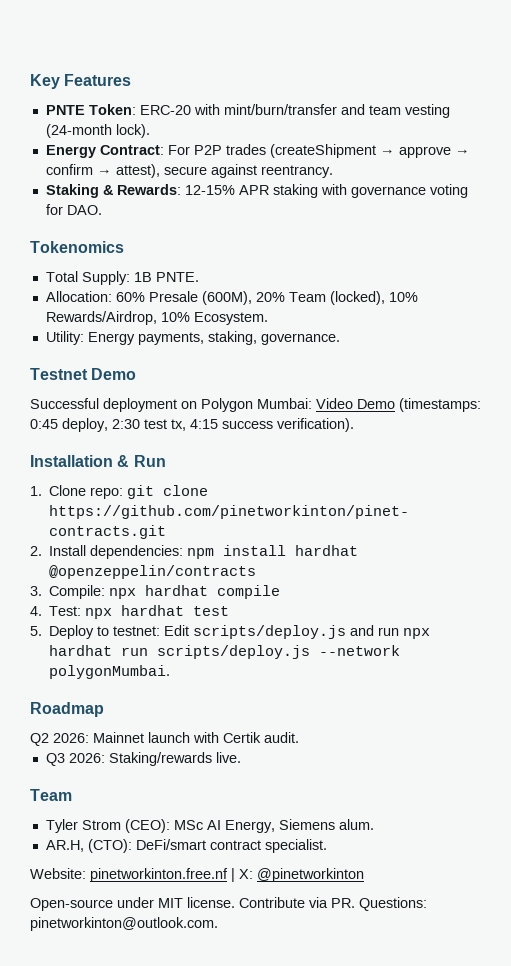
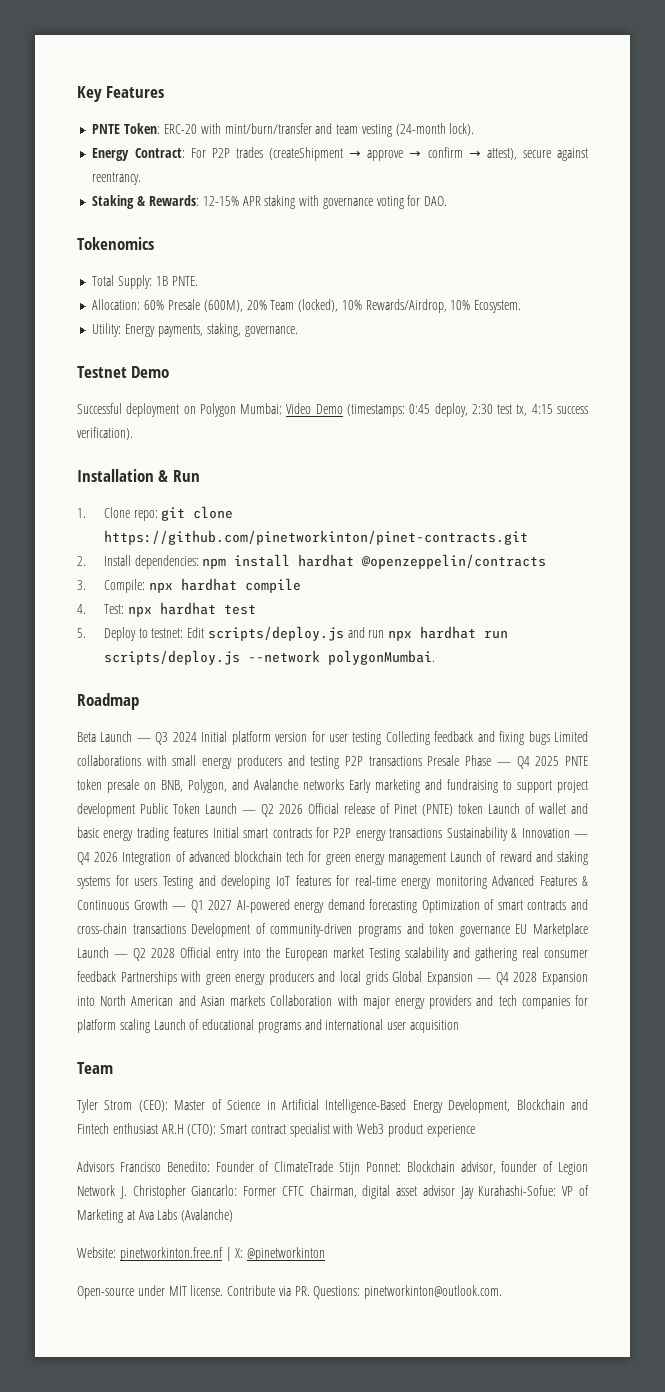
- Q2 2026: Mainnet launch with Certik audit.
- Q3 2026: Staking/rewards live.
+ Beta Launch — Q3 2024 Initial platform version for user testing Collecting feedback and fixing bugs Limited collaborations with small energy producers and testing P2P transactions Presale Phase — Q4 2025 PNTE token presale on BNB, Polygon, and Avalanche networks Early marketing and fundraising to support project development Public Token Launch — Q2 2026 Official release of Pinet (PNTE) token Launch of wallet and basic energy trading features Initial smart contracts for P2P energy transactions Sustainability & Innovation — Q4 2026 Integration of advanced blockchain tech for green energy management Launch of reward and staking systems for users Testing and developing IoT features for real-time energy monitoring Advanced Features & Continuous Growth — Q1 2027 AI-powered energy demand forecasting Optimization of smart contracts and cross-chain transactions Development of community-driven programs and token governance EU Marketplace Launch — Q2 2028 Official entry into the European market Testing scalability and gathering real consumer feedback Partnerships with green energy producers and local grids Global Expansion — Q4 2028 Expansion into North American and Asian markets Collaboration with major energy providers and tech companies for platform scaling Launch of educational programs and international user acquisition
  Team
- Tyler Strom (CEO): MSc AI Energy, Siemens alum.
- AR.H, (CTO): DeFi/smart contract specialist.
+ Tyler Strom (CEO): Master of Science in Artificial Intelligence-Based Energy Development, Blockchain and Fintech enthusiast AR.H (CTO): Smart contract specialist with Web3 product experience
+ Advisors Francisco Benedito: Founder of ClimateTrade Stijn Ponnet: Blockchain advisor, founder of Legion Network J. Christopher Giancarlo: Former CFTC Chairman, digital asset advisor Jay Kurahashi-Sofue: VP of Marketing at Ava Labs (Avalanche)

